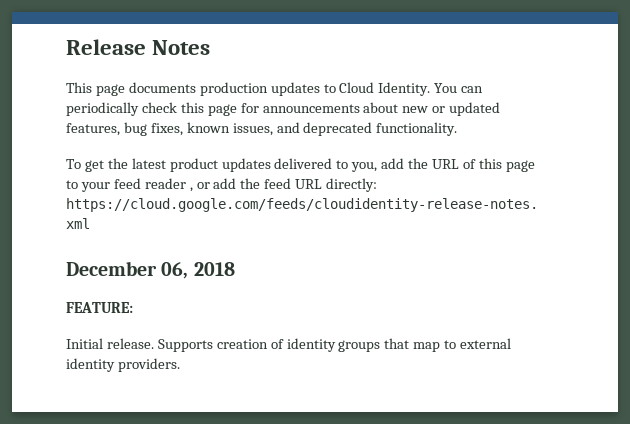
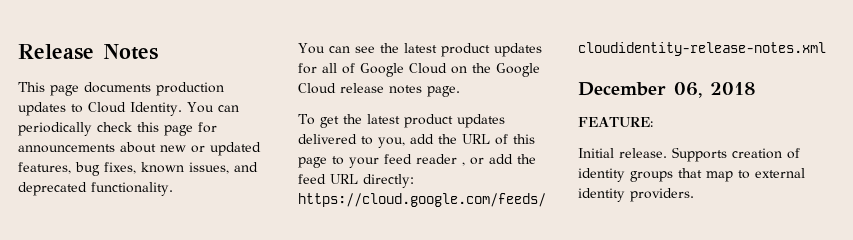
+ You can see the latest product updates for all of Google Cloud on the Google Cloud release notes page.

